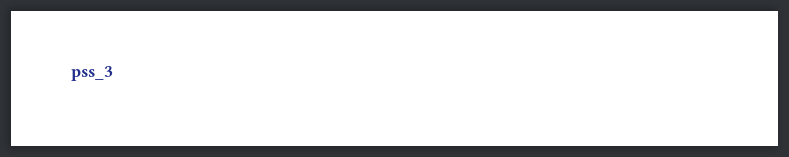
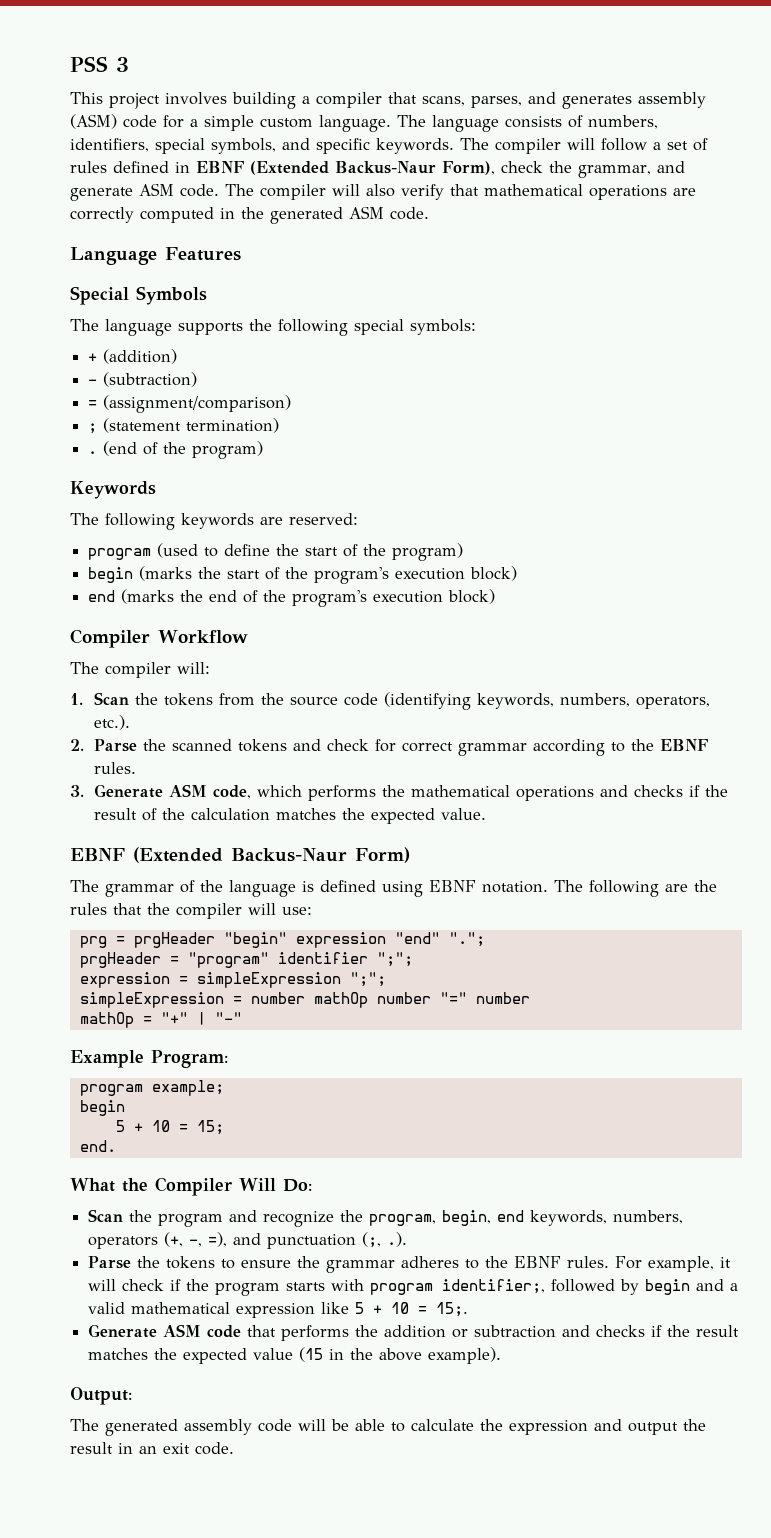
- pss_3
+ PSS 3
+ This project involves building a compiler that scans, parses, and generates assembly (ASM) code for a simple custom language. The language consists of numbers, identifiers, special symbols, and specific keywords. The compiler will follow a set of rules defined in EBNF (Extended Backus-Naur Form), check the grammar, and generate ASM code. The compiler will also verify that mathematical operations are correctly computed in the generated ASM code.
+ Language Features
+ Special Symbols
+ The language supports the following special symbols:
+ + (addition)
+ - (subtraction)
+ = (assignment/comparison)
+ ; (statement termination)
+ . (end of the program)
+ Keywords
+ The following keywords are reserved:
+ program (used to define the start of the program)
+ begin (marks the start of the program's execution block)
+ end (marks the end of the program's execution block)
+ Compiler Workflow
+ The compiler will:
+ 1. Scan the tokens from the source code (identifying keywords, numbers, operators, etc.).
+ 2. Parse the scanned tokens and check for correct grammar according to the EBNF rules.
+ 3. Generate ASM code, which performs the mathematical operations and checks if the result of the calculation matches the expected value.
+ EBNF (Extended Backus-Naur Form)
+ The grammar of the language is defined using EBNF notation. The following are the rules that the compiler will use:
+ prg = prgHeader "begin" expression "end" ".";
+ prgHeader = "program" identifier ";";
+ expression = simpleExpression ";";
+ simpleExpression = number mathOp number "=" number
+ mathOp = "+" | "-"
+ Example Program:
+ program example;
+ begin
+ 5 + 10 = 15;
+ end.
+ What the Compiler Will Do:
+ Scan the program and recognize the program, begin, end keywords, numbers, operators (+, -, =), and punctuation (;, .).
+ Parse the tokens to ensure the grammar adheres to the EBNF rules. For example, it will check if the program starts with program identifier;, followed by begin and a valid mathematical expression like 5 + 10 = 15;.
+ Generate ASM code that performs the addition or subtraction and checks if the result matches the expected value (15 in the above example).
+ Output:
+ The generated assembly code will be able to calculate the expression and output the result in an exit code.

